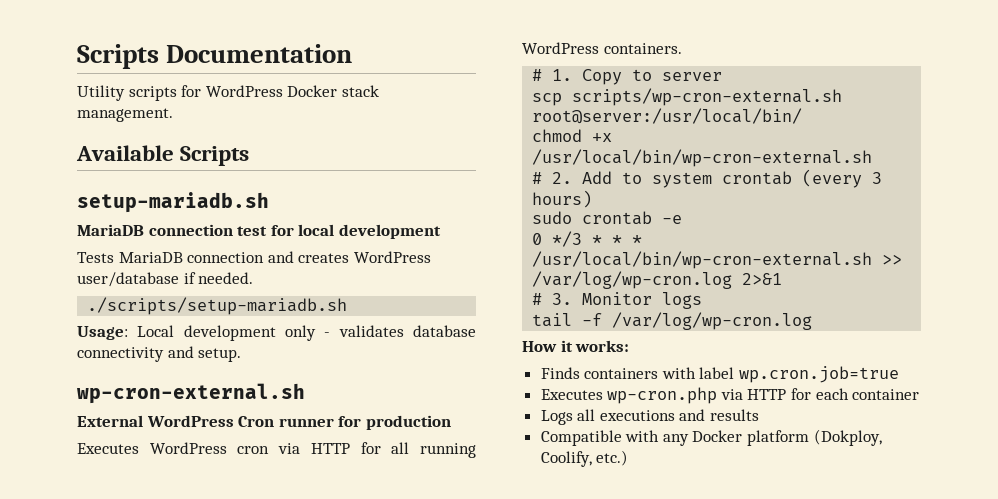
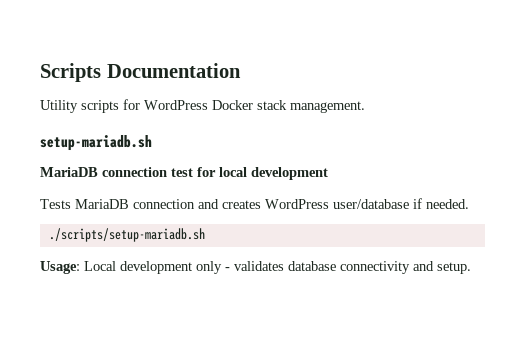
- Available Scripts
- wp-cron-external.sh
- External WordPress Cron runner for production
- Executes WordPress cron via HTTP for all running WordPress containers.
- # 1. Copy to server
- scp scripts/wp-cron-external.sh root@server:/usr/local/bin/
- chmod +x /usr/local/bin/wp-cron-external.sh
- # 2. Add to system crontab (every 3 hours)
- sudo crontab -e
- 0 */3 * * * /usr/local/bin/wp-cron-external.sh >> /var/log/wp-cron.log 2>&1
- # 3. Monitor logs
- tail -f /var/log/wp-cron.log
- How it works:
- Finds containers with label wp.cron.job=true
- Executes wp-cron.php via HTTP for each container
- Logs all executions and results
- Compatible with any Docker platform (Dokploy, Coolify, etc.)

